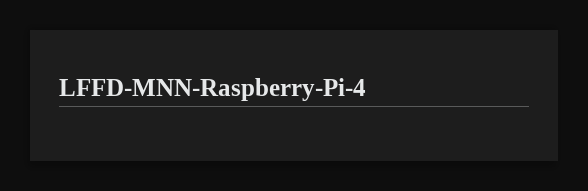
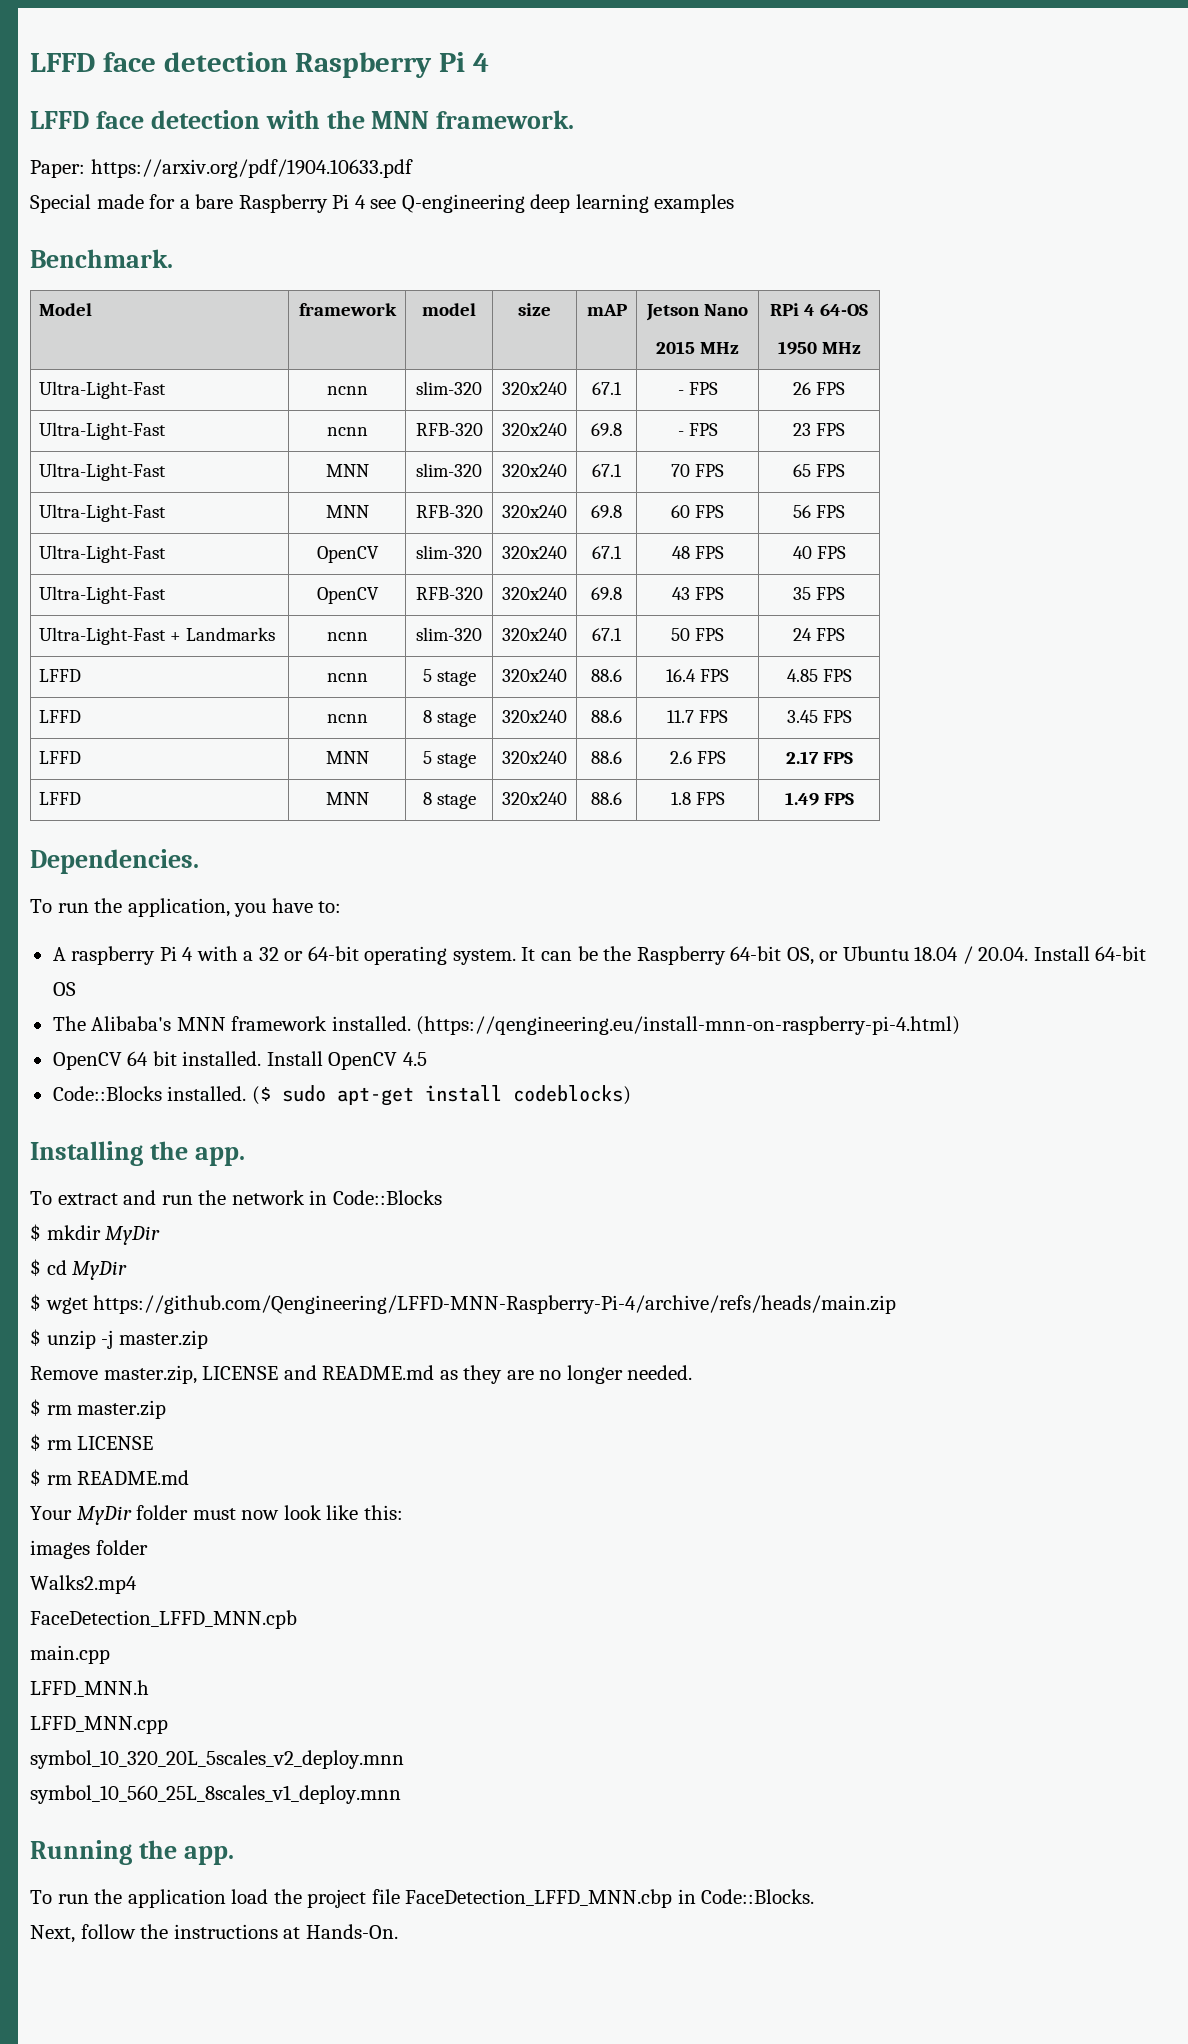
- LFFD-MNN-Raspberry-Pi-4
+ LFFD face detection Raspberry Pi 4
+ LFFD face detection with the MNN framework.
+ Paper: https://arxiv.org/pdf/1904.10633.pdf
+ Special made for a bare Raspberry Pi 4 see Q-engineering deep learning examples
+ Benchmark.
+ Model | framework | model | size | mAP | Jetson Nano
+ 2015 MHz | RPi 4 64-OS
+ 1950 MHz
+ Ultra-Light-Fast | ncnn | slim-320 | 320x240 | 67.1 | - FPS | 26 FPS
+ Ultra-Light-Fast | ncnn | RFB-320 | 320x240 | 69.8 | - FPS | 23 FPS
+ Ultra-Light-Fast | MNN | slim-320 | 320x240 | 67.1 | 70 FPS | 65 FPS
+ Ultra-Light-Fast | MNN | RFB-320 | 320x240 | 69.8 | 60 FPS | 56 FPS
+ Ultra-Light-Fast | OpenCV | slim-320 | 320x240 | 67.1 | 48 FPS | 40 FPS
+ Ultra-Light-Fast | OpenCV | RFB-320 | 320x240 | 69.8 | 43 FPS | 35 FPS
+ Ultra-Light-Fast + Landmarks | ncnn | slim-320 | 320x240 | 67.1 | 50 FPS | 24 FPS
+ LFFD | ncnn | 5 stage | 320x240 | 88.6 | 16.4 FPS | 4.85 FPS
+ LFFD | ncnn | 8 stage | 320x240 | 88.6 | 11.7 FPS | 3.45 FPS
+ LFFD | MNN | 5 stage | 320x240 | 88.6 | 2.6 FPS | 2.17 FPS
+ LFFD | MNN | 8 stage | 320x240 | 88.6 | 1.8 FPS | 1.49 FPS
+ Dependencies.
+ To run the application, you have to:
+ A raspberry Pi 4 with a 32 or 64-bit operating system. It can be the Raspberry 64-bit OS, or Ubuntu 18.04 / 20.04. Install 64-bit OS
+ The Alibaba's MNN framework installed. (https://qengineering.eu/install-mnn-on-raspberry-pi-4.html)
+ OpenCV 64 bit installed. Install OpenCV 4.5
+ Code::Blocks installed. ($ sudo apt-get install codeblocks)
+ Installing the app.
+ To extract and run the network in Code::Blocks
+ $ mkdir MyDir
+ $ cd MyDir
+ $ wget https://github.com/Qengineering/LFFD-MNN-Raspberry-Pi-4/archive/refs/heads/main.zip
+ $ unzip -j master.zip
+ Remove master.zip, LICENSE and README.md as they are no longer needed.
+ $ rm master.zip
+ $ rm LICENSE
+ $ rm README.md
+ Your MyDir folder must now look like this:
+ images folder
+ Walks2.mp4
+ FaceDetection_LFFD_MNN.cpb
+ main.cpp
+ LFFD_MNN.h
+ LFFD_MNN.cpp
+ symbol_10_320_20L_5scales_v2_deploy.mnn
+ symbol_10_560_25L_8scales_v1_deploy.mnn
+ Running the app.
+ To run the application load the project file FaceDetection_LFFD_MNN.cbp in Code::Blocks.
+ Next, follow the instructions at Hands-On.

